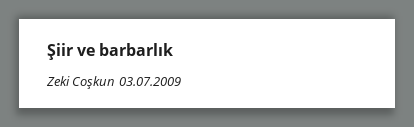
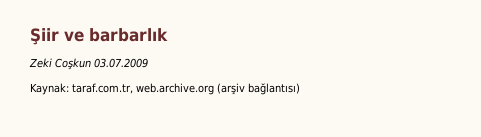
+ Kaynak: taraf.com.tr, web.archive.org (arşiv bağlantısı)

